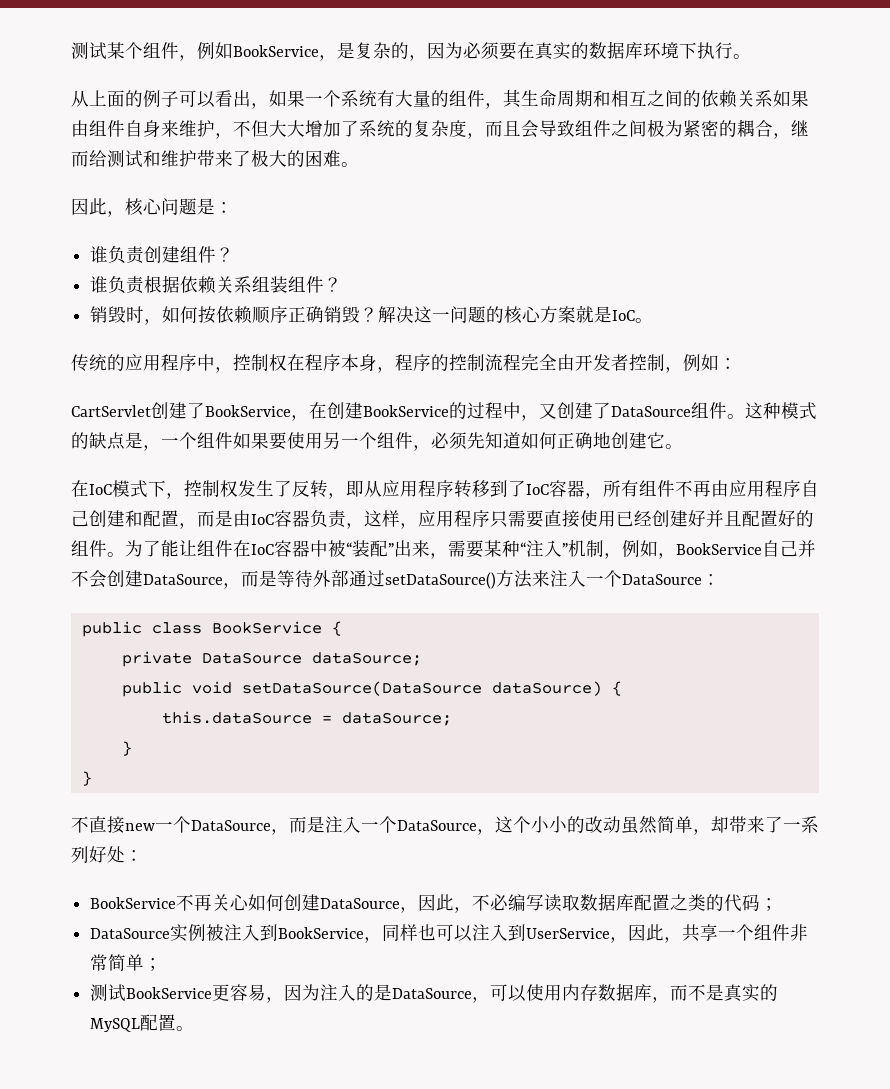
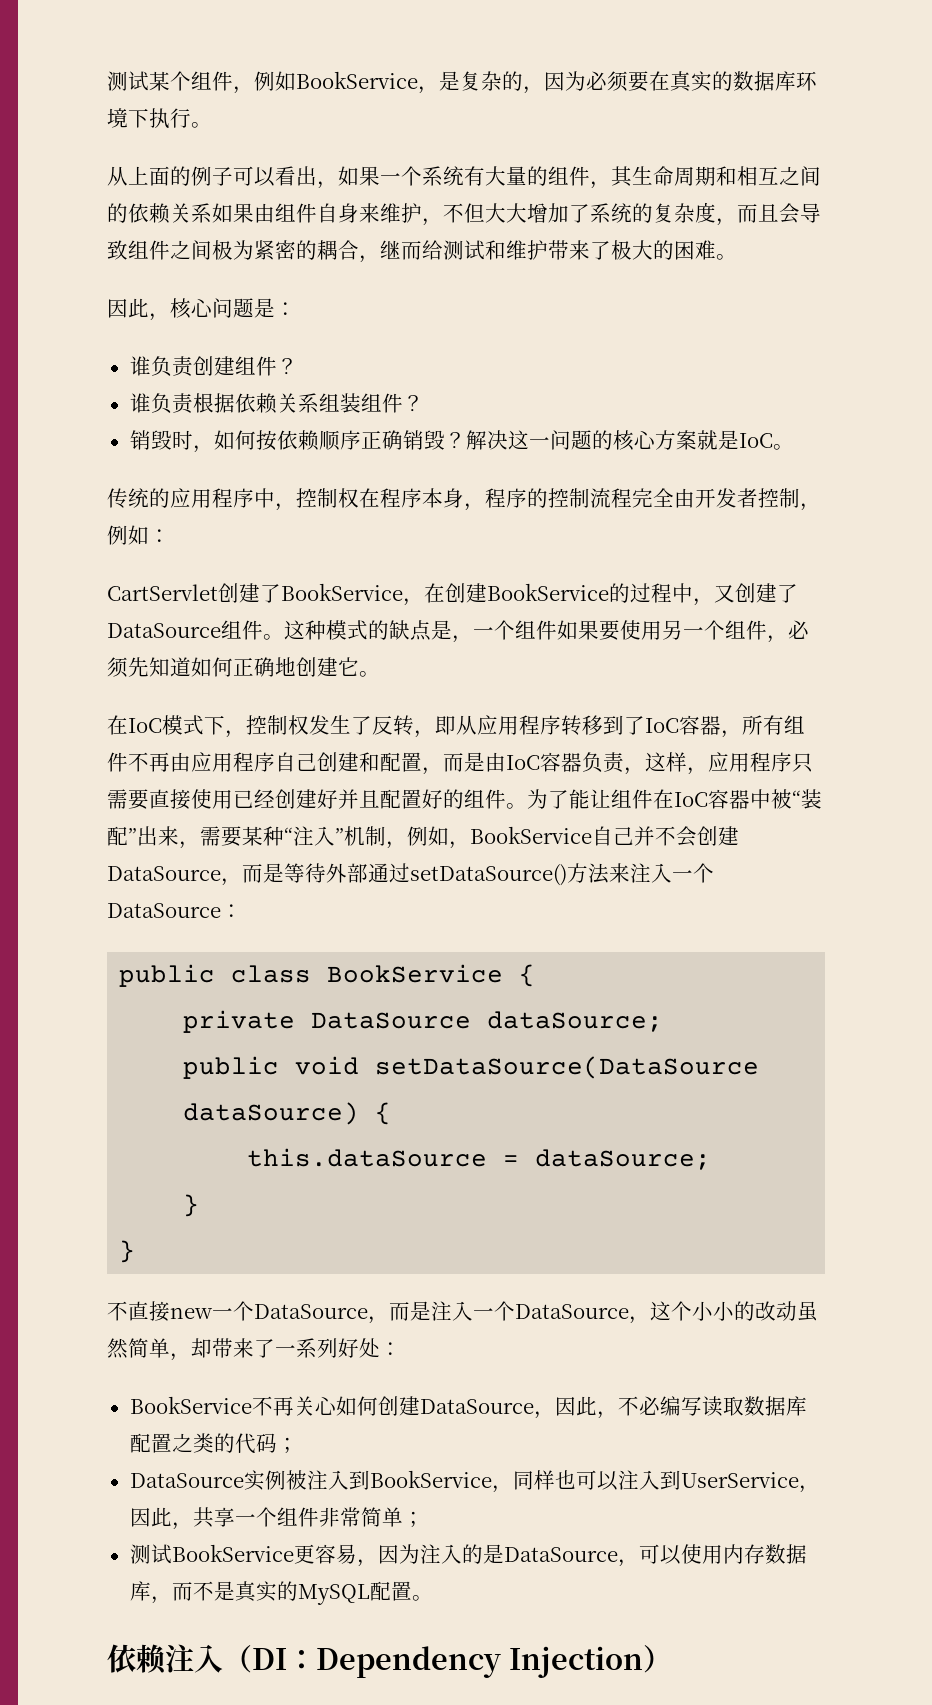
+ 依赖注入（DI：Dependency Injection）

